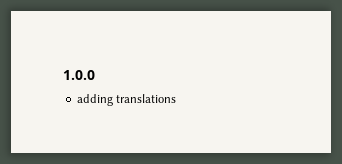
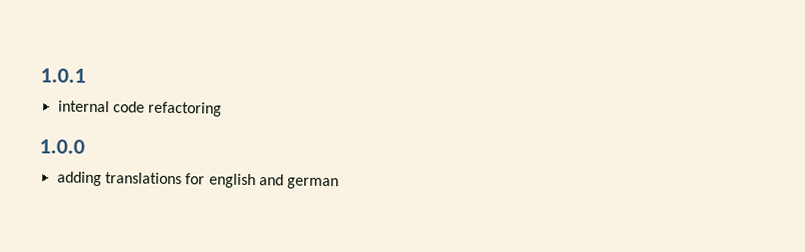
+ 1.0.1
+ internal code refactoring
- adding translations
+ adding translations for english and german

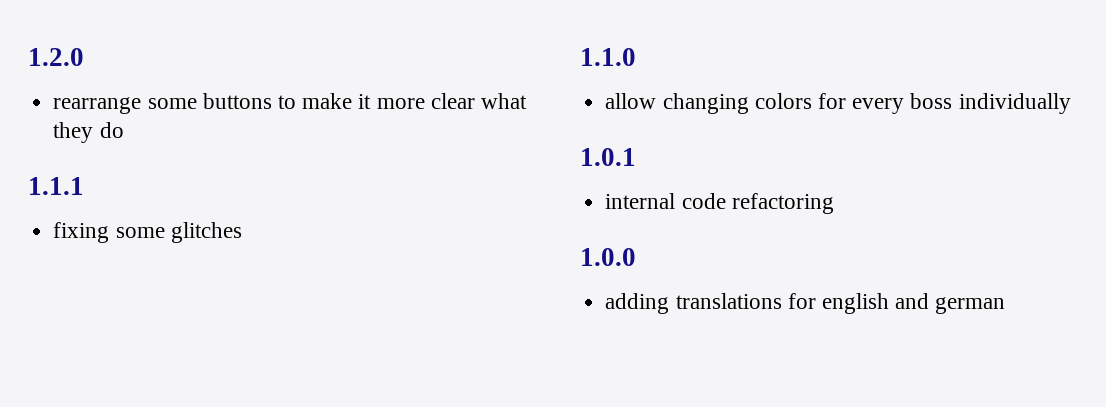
+ 1.2.0
+ rearrange some buttons to make it more clear what they do
+ 1.1.1
+ fixing some glitches
+ 1.1.0
+ allow changing colors for every boss individually

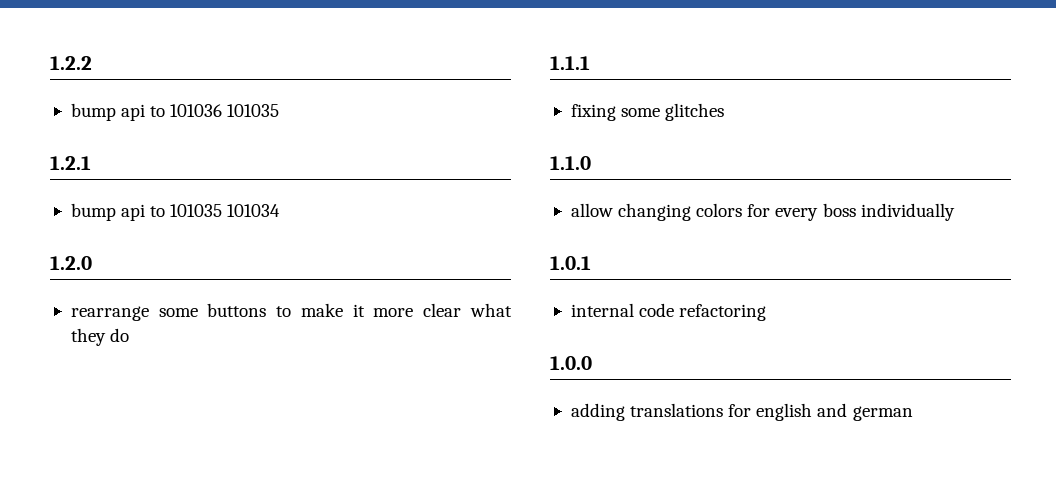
+ 1.2.2
+ bump api to 101036 101035
+ 1.2.1
+ bump api to 101035 101034

